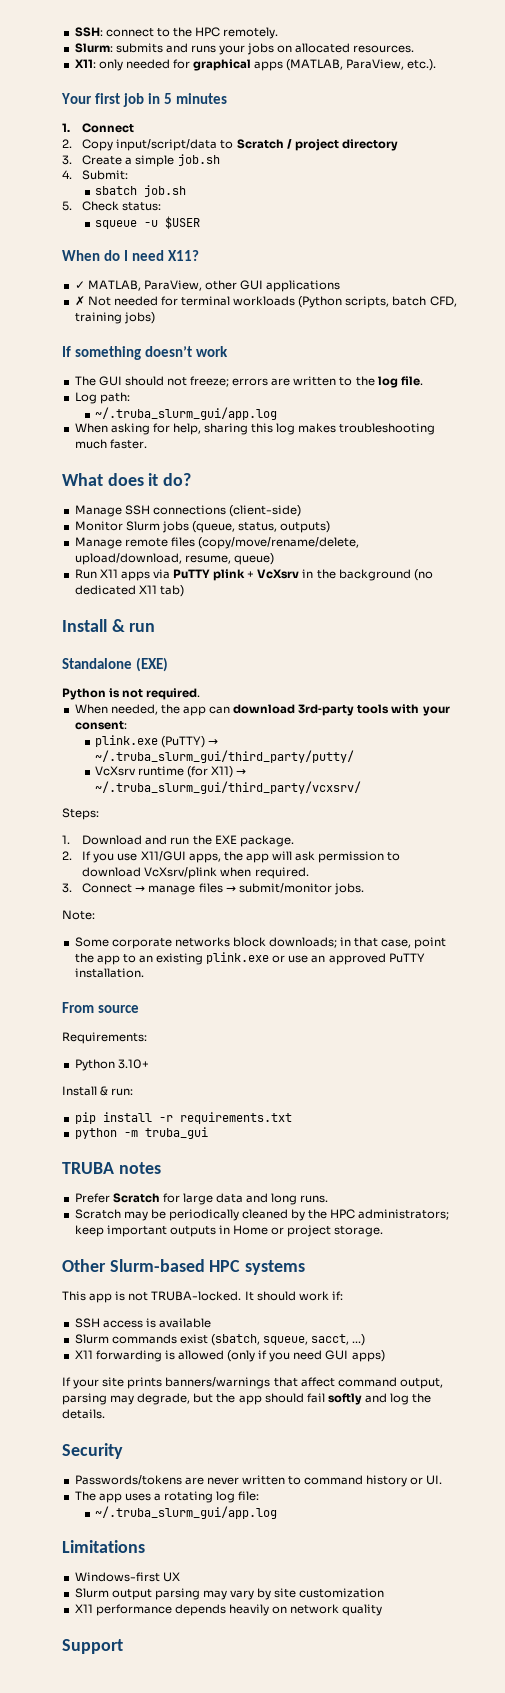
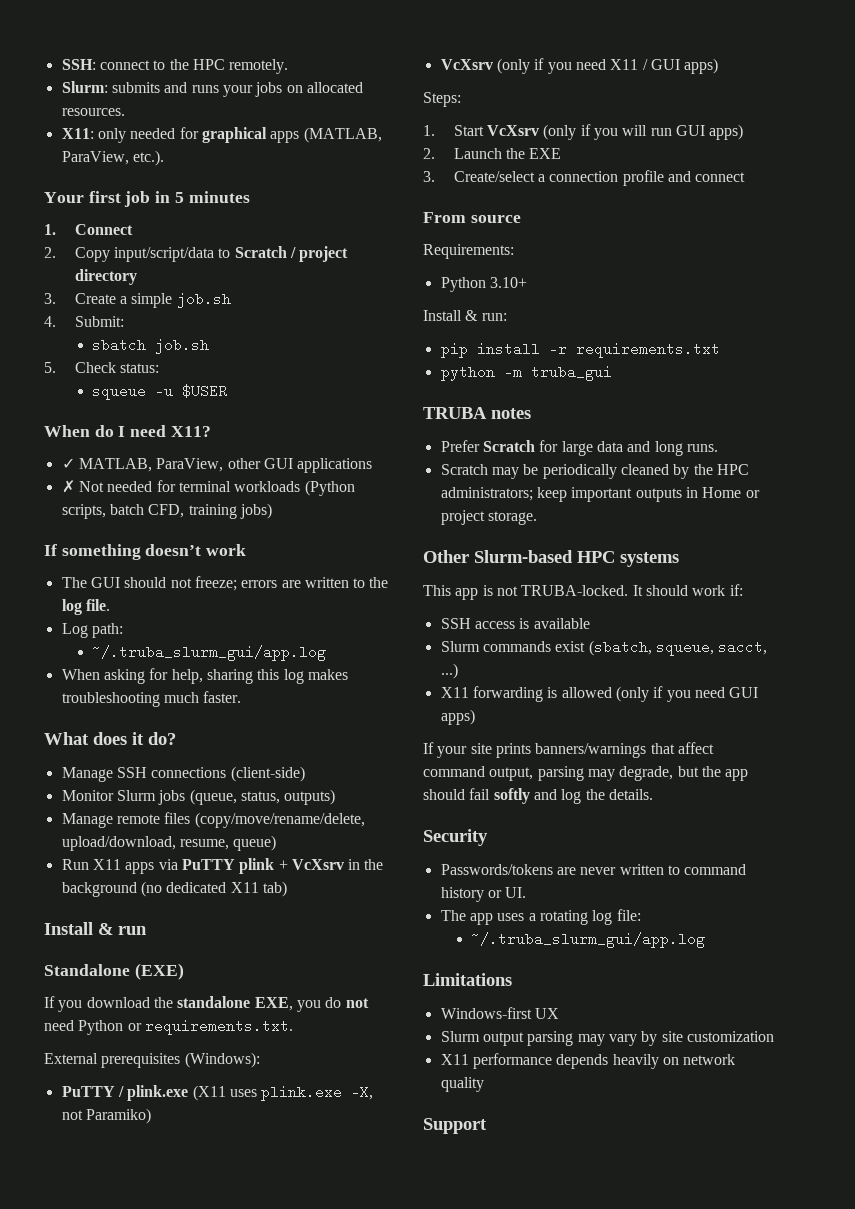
- Python is not required.
- When needed, the app can download 3rd‑party tools with your consent:
- plink.exe (PuTTY) → ~/.truba_slurm_gui/third_party/putty/
- VcXsrv runtime (for X11) → ~/.truba_slurm_gui/third_party/vcxsrv/
+ If you download the standalone EXE, you do not need Python or requirements.txt.
+ External prerequisites (Windows):
+ PuTTY / plink.exe (X11 uses plink.exe -X, not Paramiko)
+ VcXsrv (only if you need X11 / GUI apps)
  Steps:
- 1. Download and run the EXE package.
- 2. If you use X11/GUI apps, the app will ask permission to download VcXsrv/plink when required.
- 3. Connect → manage files → submit/monitor jobs.
- Note:
- Some corporate networks block downloads; in that case, point the app to an existing plink.exe or use an approved PuTTY installation.
+ 1. Start VcXsrv (only if you will run GUI apps)
+ 2. Launch the EXE
+ 3. Create/select a connection profile and connect

